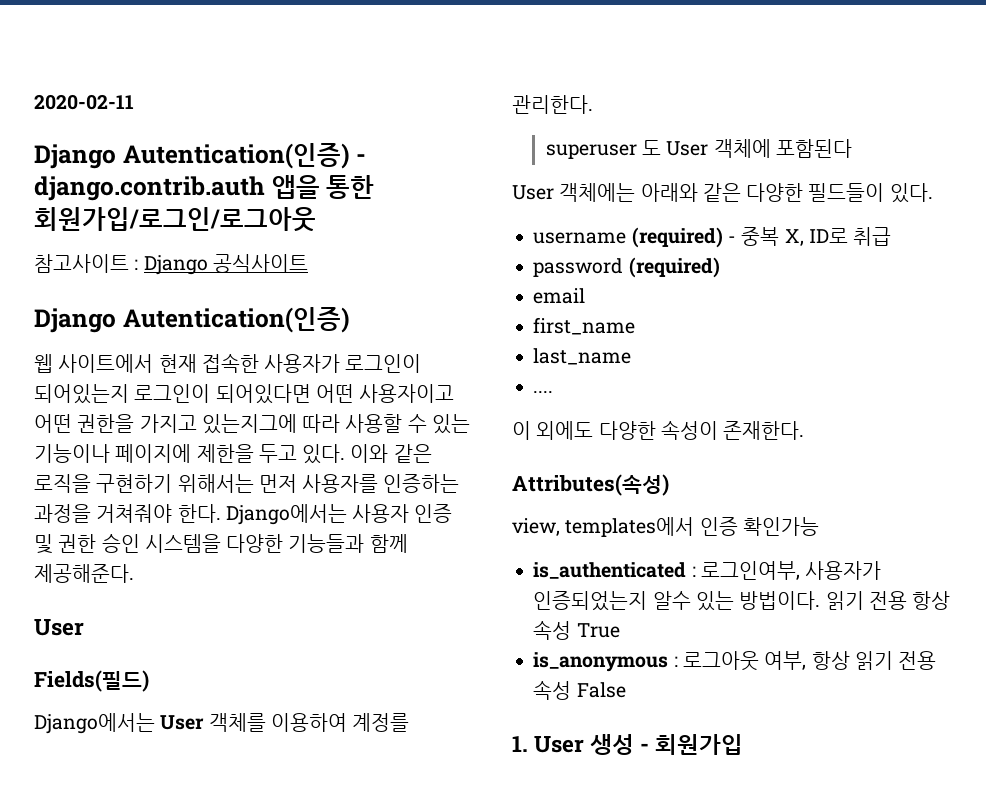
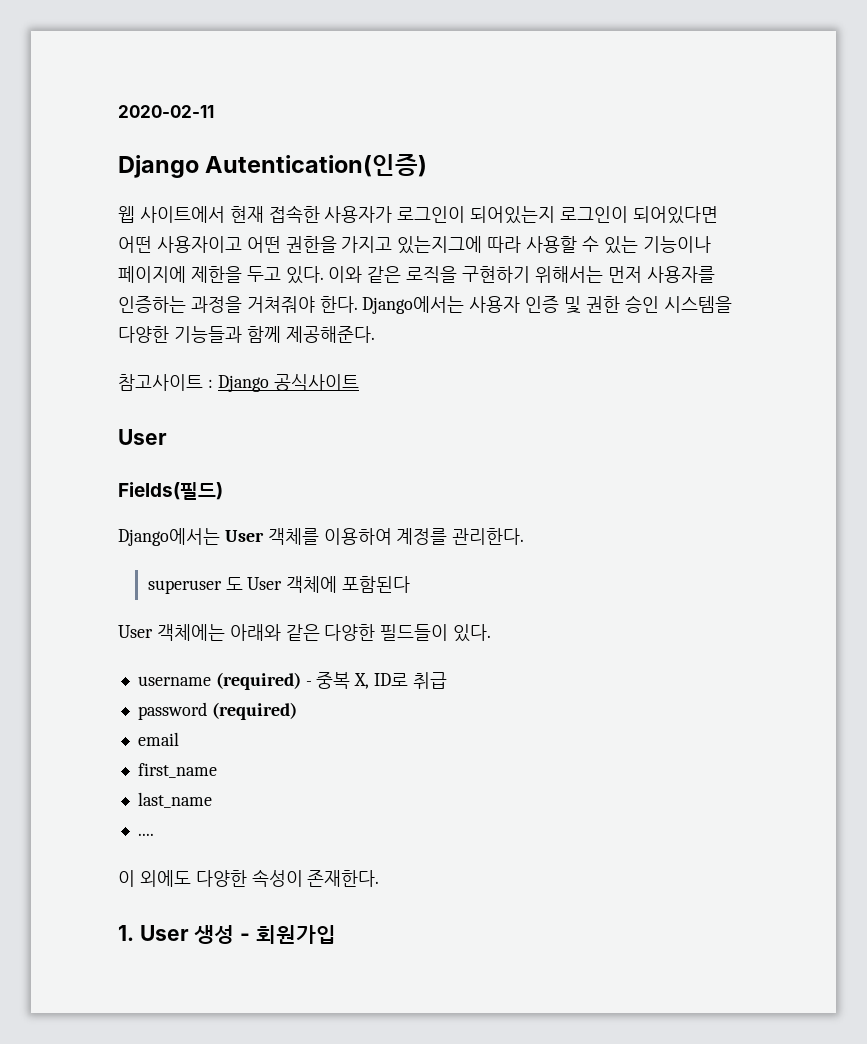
- Django Autentication(인증) - django.contrib.auth 앱을 통한 회원가입/로그인/로그아웃
- 참고사이트 : Django 공식사이트
+ 참고사이트 : Django 공식사이트
- Attributes(속성)
- view, templates에서 인증 확인가능
- is_authenticated : 로그인여부, 사용자가 인증되었는지 알수 있는 방법이다. 읽기 전용 항상 속성 True
- is_anonymous : 로그아웃 여부, 항상 읽기 전용 속성 False

